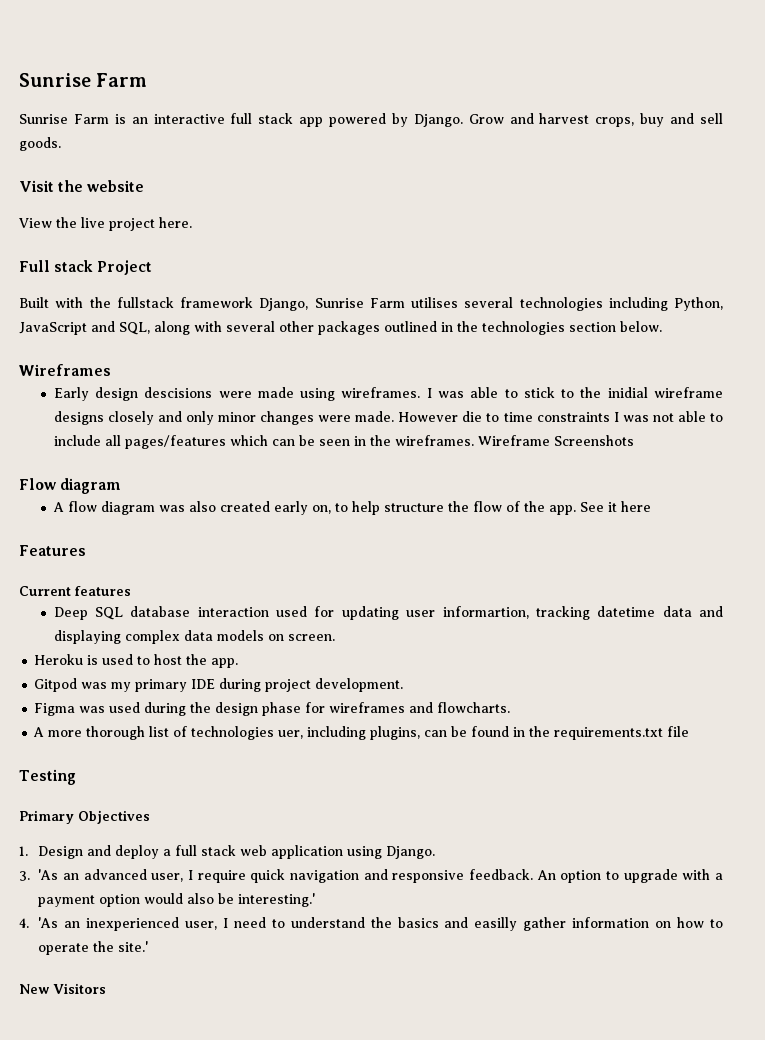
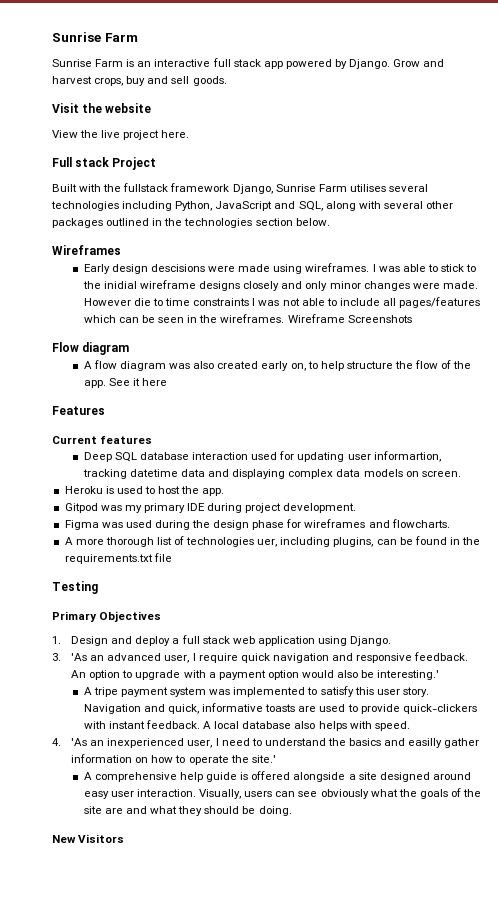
+ A tripe payment system was implemented to satisfy this user story. Navigation and quick, informative toasts are used to provide quick-clickers with instant feedback. A local database also helps with speed.
+ A comprehensive help guide is offered alongside a site designed around easy user interaction. Visually, users can see obviously what the goals of the site are and what they should be doing.

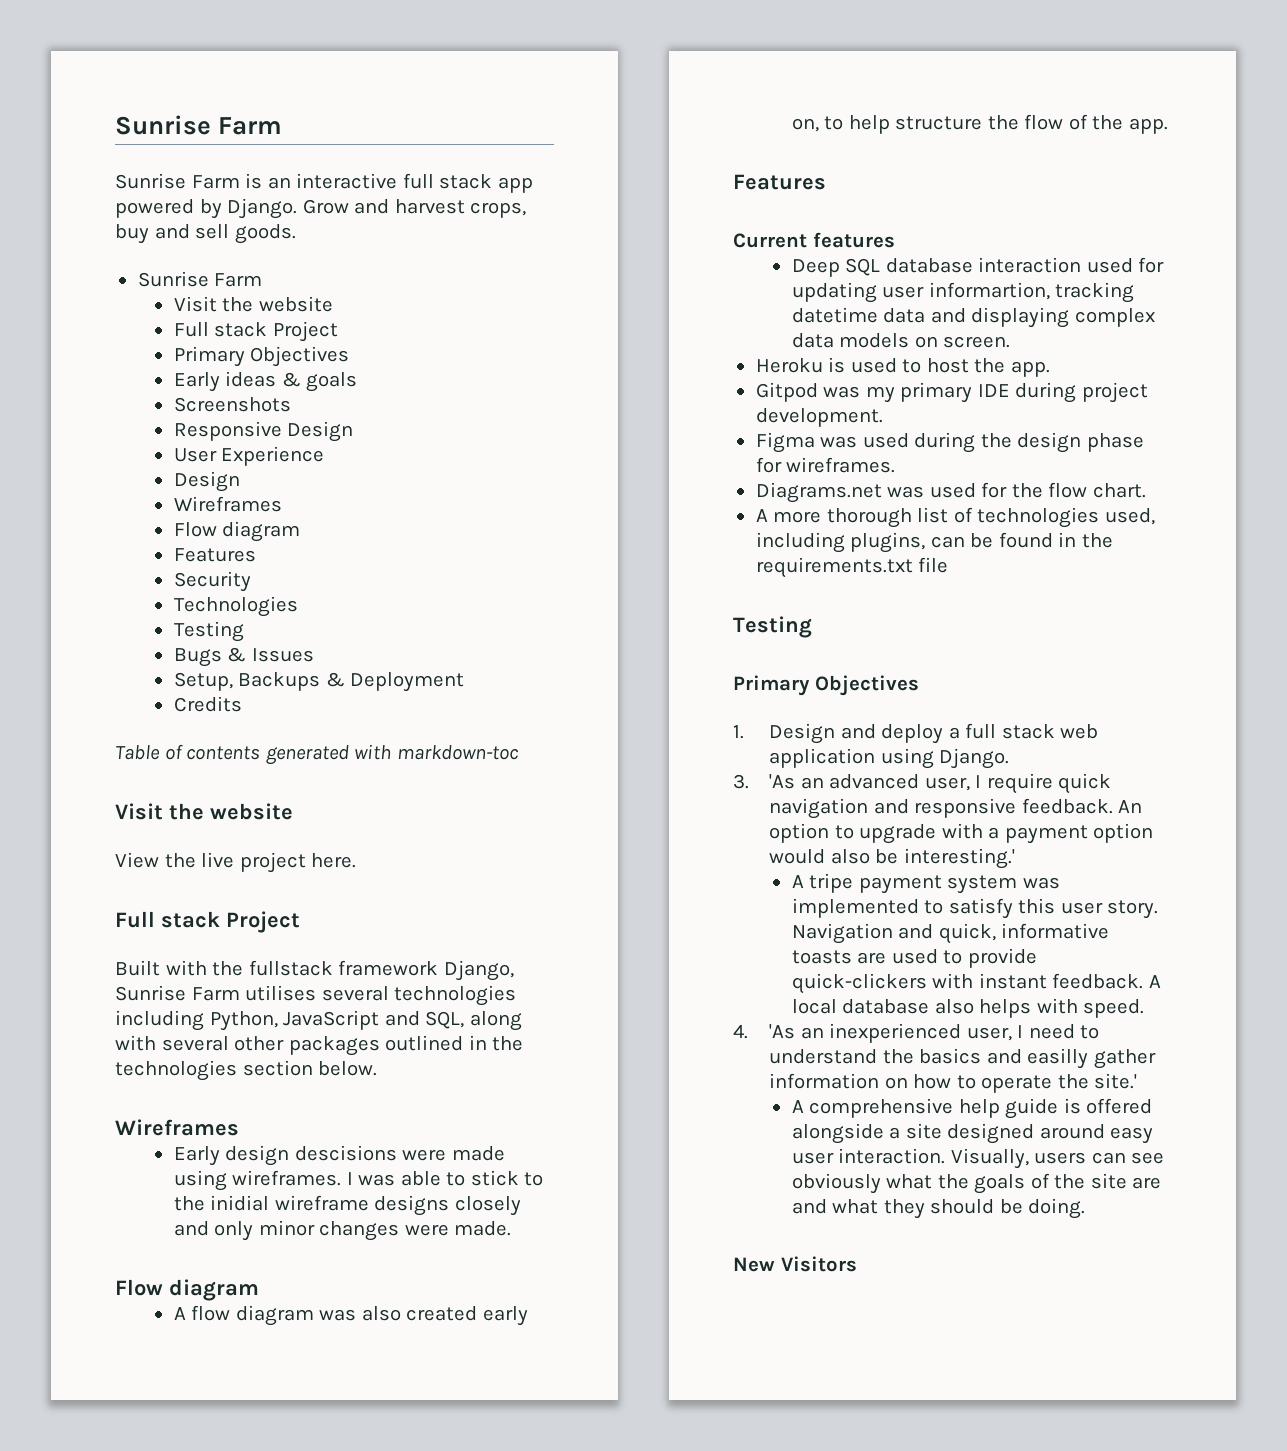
  Grow and harvest crops, buy and sell goods.
+ Sunrise Farm
+ Visit the website
+ Full stack Project
+ Primary Objectives
+ Early ideas & goals
+ Screenshots
+ Responsive Design
+ User Experience
+ Design
+ Wireframes
+ Flow diagram
+ Features
+ Security
+ Technologies
+ Testing
+ Bugs & Issues
+ Setup, Backups & Deployment
+ Credits
+ Table of contents generated with markdown-toc
- However die to time constraints I was not able to include all pages/features which can be seen in the wireframes. Wireframe Screenshots
- See it here
- Figma was used during the design phase for wireframes and flowcharts.
+ Figma was used during the design phase for wireframes.
+ Diagrams.net was used for the flow chart.
- A more thorough list of technologies uer, including plugins, can be found in the requirements.txt file
+ A more thorough list of technologies used, including plugins, can be found in the requirements.txt file

